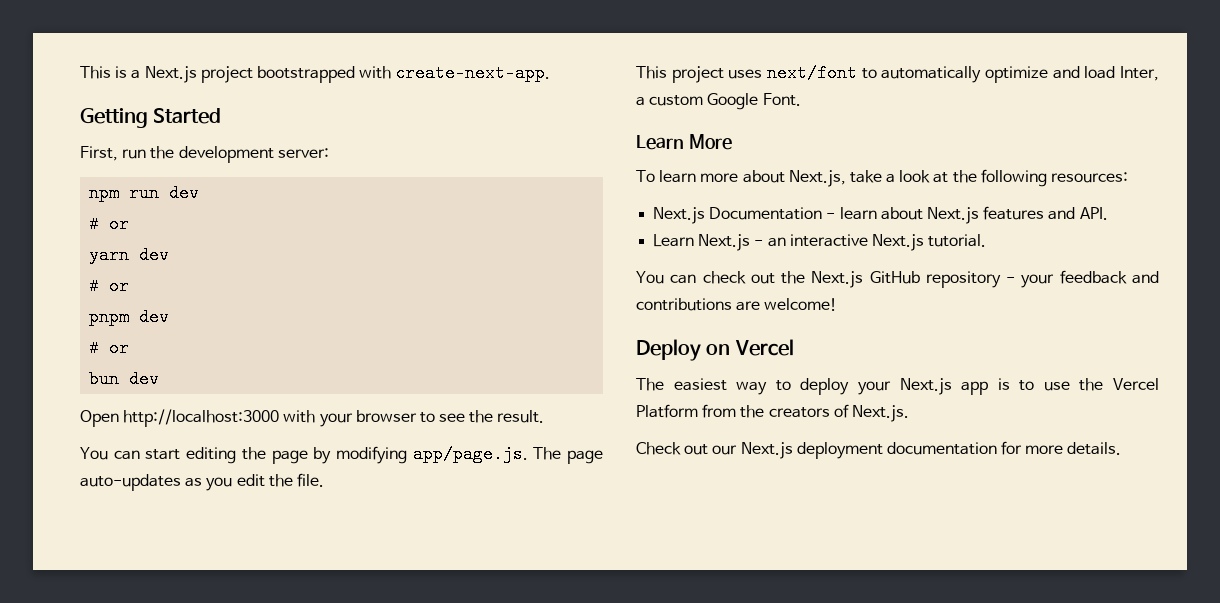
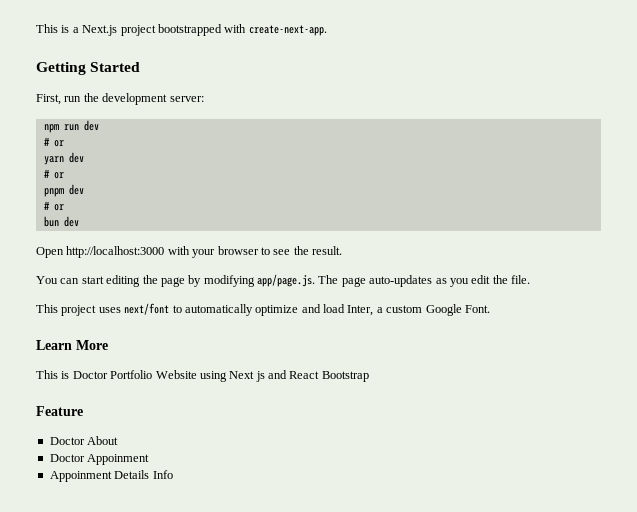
- To learn more about Next.js, take a look at the following resources:
- Next.js Documentation - learn about Next.js features and API.
- Learn Next.js - an interactive Next.js tutorial.
- You can check out the Next.js GitHub repository - your feedback and contributions are welcome!
- Deploy on Vercel
- The easiest way to deploy your Next.js app is to use the Vercel Platform from the creators of Next.js.
- Check out our Next.js deployment documentation for more details.
+ This is Doctor Portfolio Website using Next js and React Bootstrap
+ Feature
+ Doctor About
+ Doctor Appoinment
+ Appoinment Details Info

